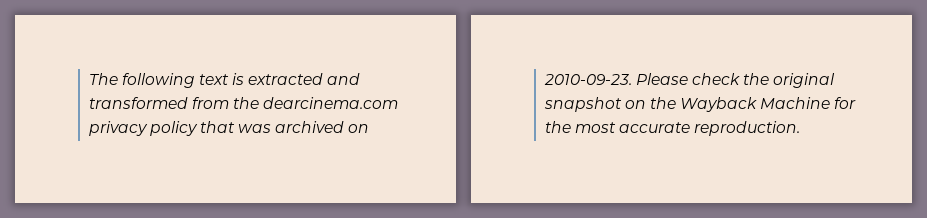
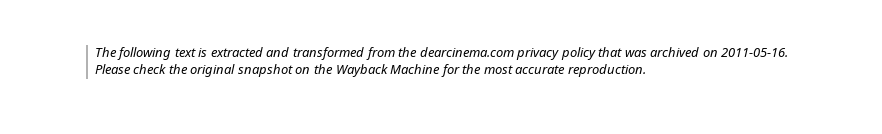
- The following text is extracted and transformed from the dearcinema.com privacy policy that was archived on 2010-09-23.
+ The following text is extracted and transformed from the dearcinema.com privacy policy that was archived on 2011-05-16.

